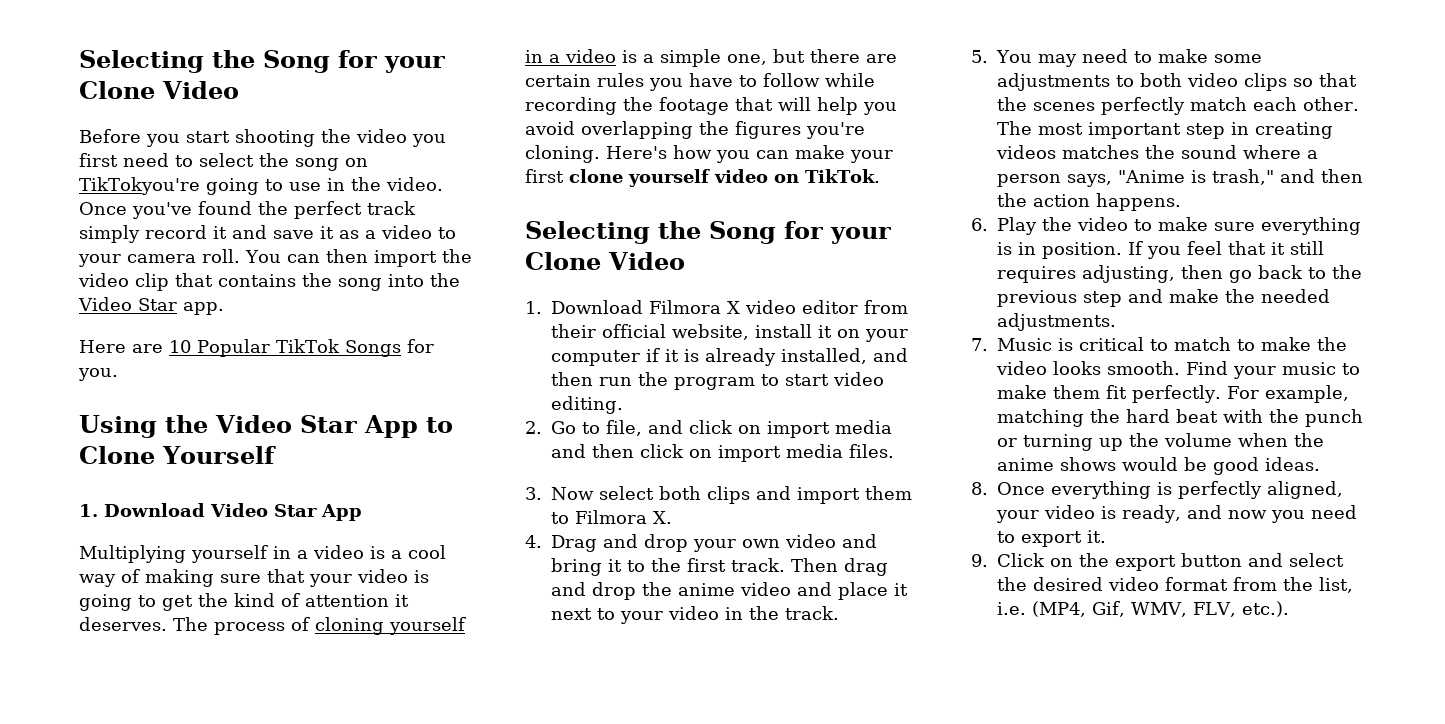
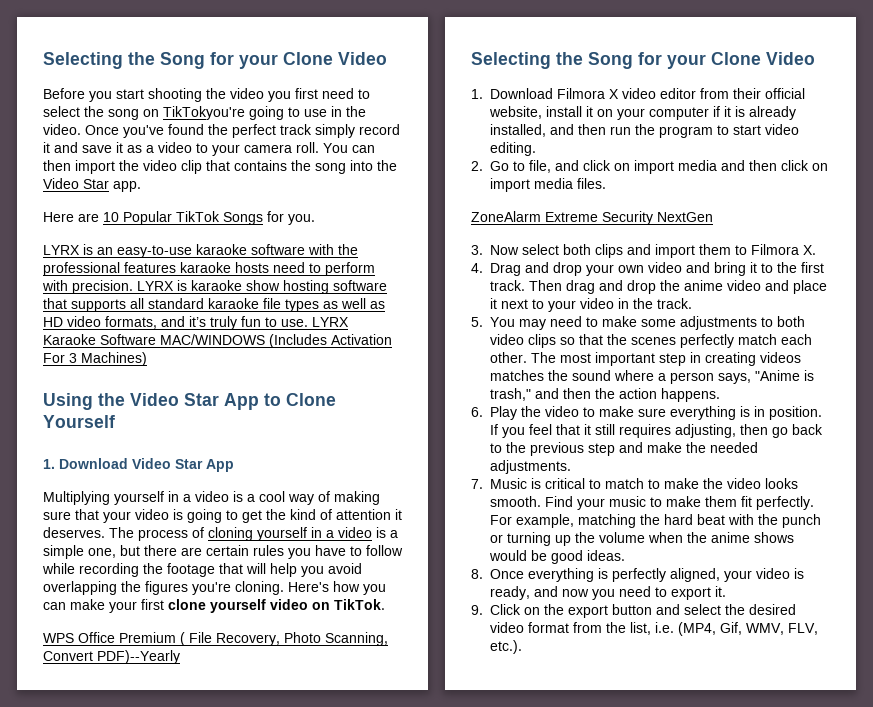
+ LYRX is an easy-to-use karaoke software with the professional features karaoke hosts need to perform with precision. LYRX is karaoke show hosting software that supports all standard karaoke file types as well as HD video formats, and it’s truly fun to use. LYRX Karaoke Software MAC/WINDOWS (Includes Activation For 3 Machines)
+ WPS Office Premium ( File Recovery, Photo Scanning, Convert PDF)--Yearly
+ ZoneAlarm Extreme Security NextGen

